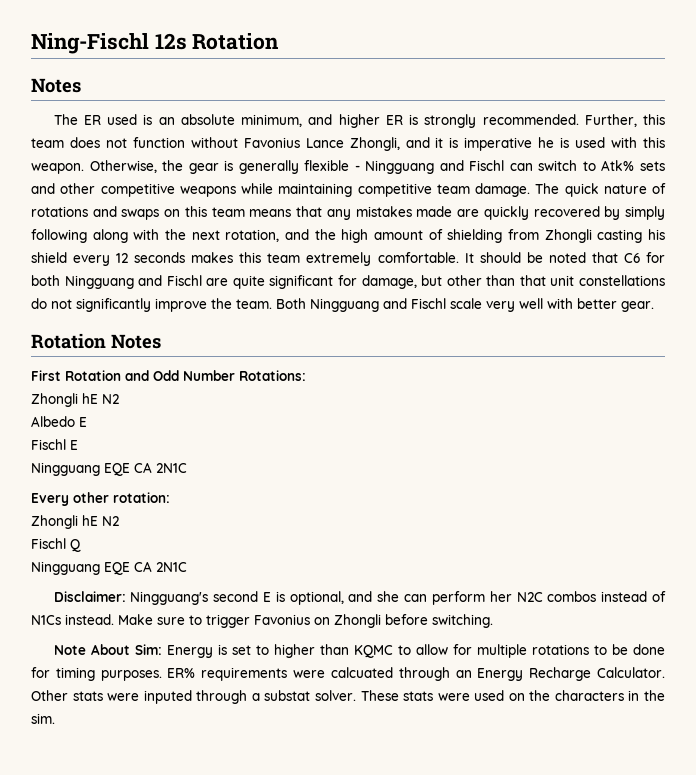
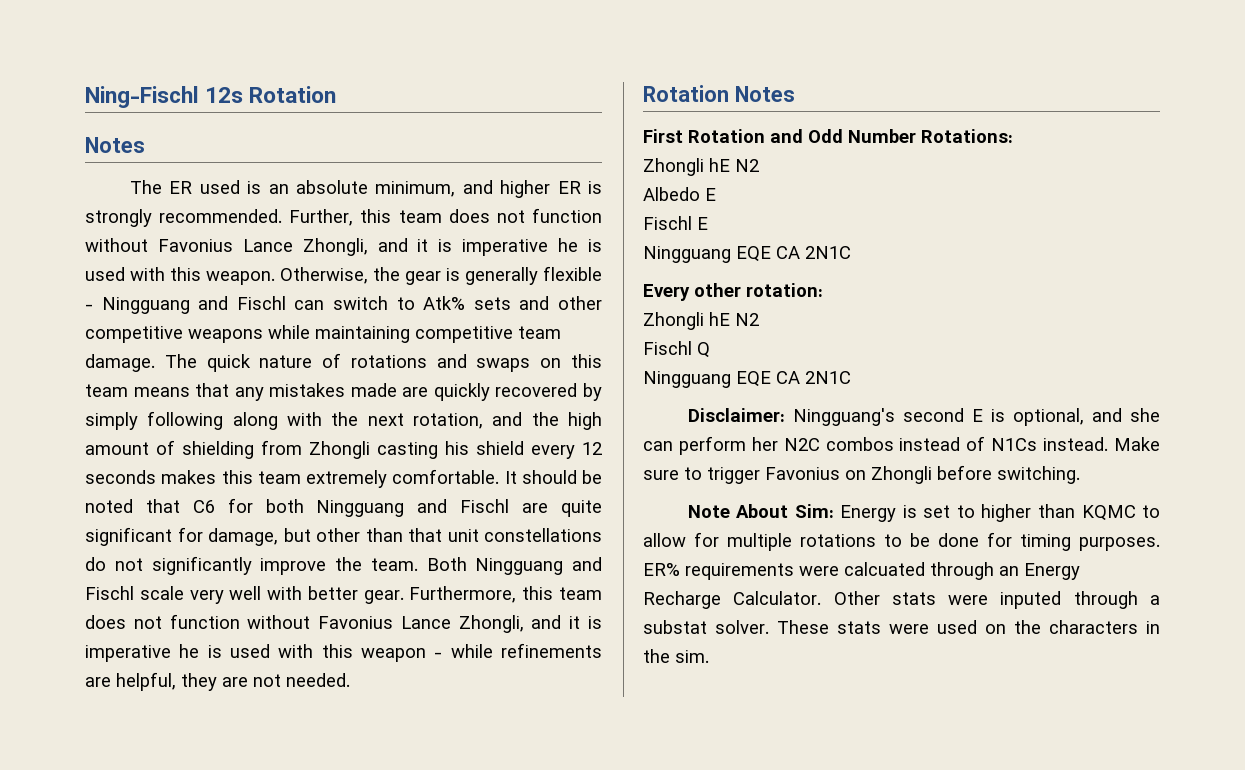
+ Furthermore, this team does not function without Favonius Lance Zhongli, and it is imperative he is used with this weapon - while refinements are helpful, they are not needed.

